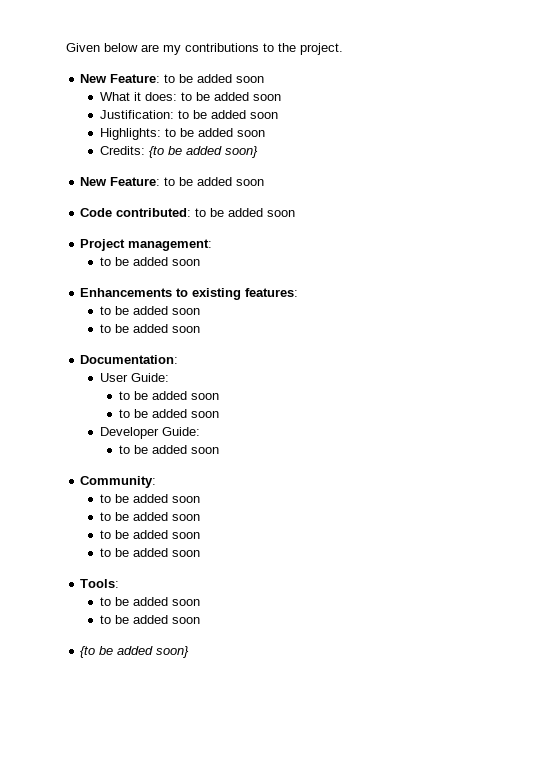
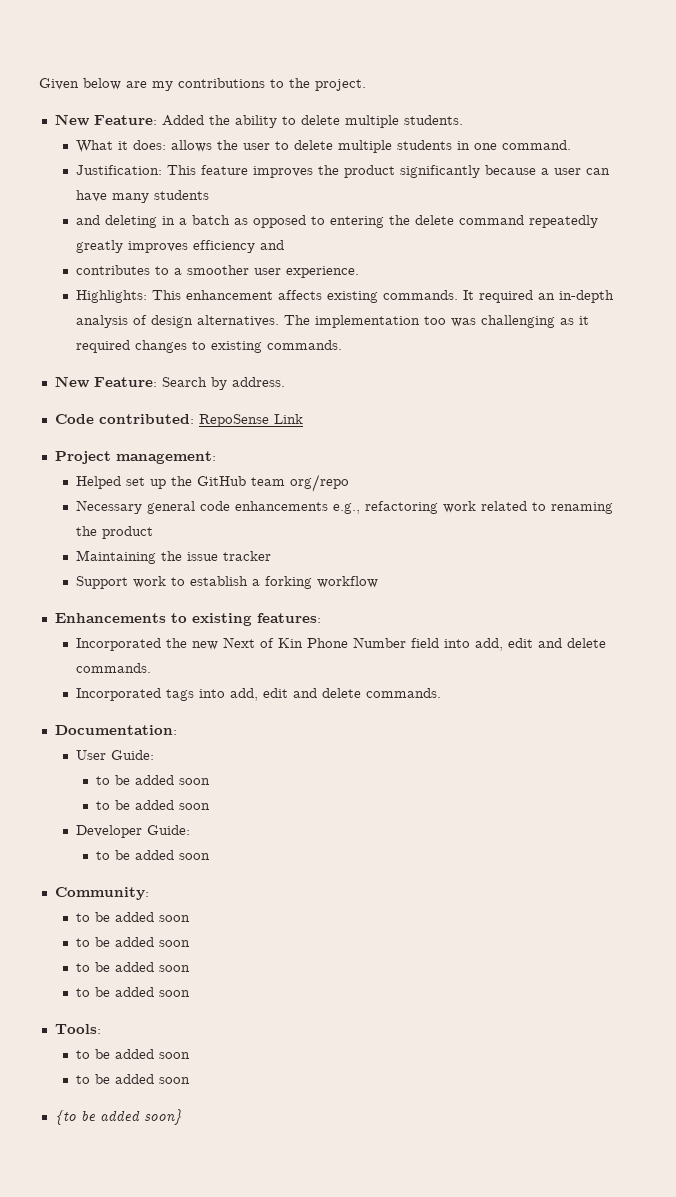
  Given below are my contributions to the project.
- New Feature: to be added soon
- What it does: to be added soon
- Justification: to be added soon
- Highlights: to be added soon
- Credits: {to be added soon}
- New Feature: to be added soon
- Code contributed: to be added soon
+ New Feature: Added the ability to delete multiple students.
+ What it does: allows the user to delete multiple students in one command.
+ Justification: This feature improves the product significantly because a user can have many students
+ and deleting in a batch as opposed to entering the delete command repeatedly greatly improves efficiency and
+ contributes to a smoother user experience.
+ Highlights: This enhancement affects existing commands. It required an in-depth analysis of design alternatives. The implementation too was challenging as it required changes to existing commands.
+ New Feature: Search by address.
+ Code contributed: RepoSense Link
  Project management:
- to be added soon
+ Helped set up the GitHub team org/repo
+ Necessary general code enhancements e.g., refactoring work related to renaming the product
+ Maintaining the issue tracker
+ Support work to establish a forking workflow
  Enhancements to existing features:
- to be added soon
- to be added soon
+ Incorporated the new Next of Kin Phone Number field into add, edit and delete commands.
+ Incorporated tags into add, edit and delete commands.

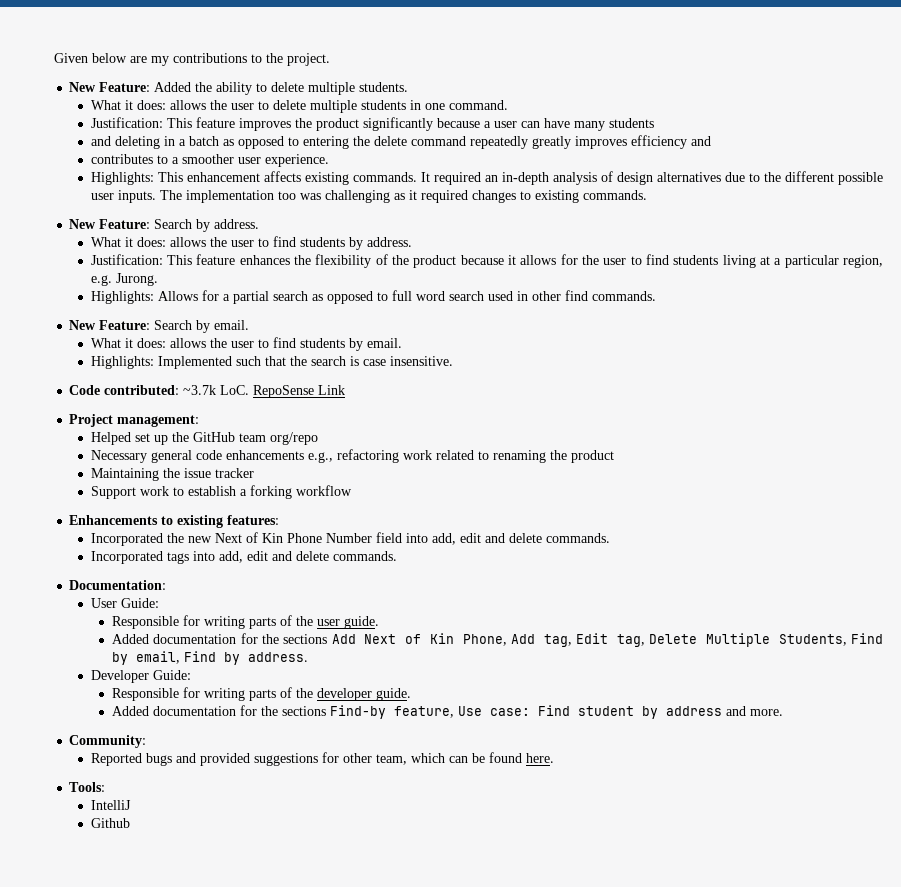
- It required an in-depth analysis of design alternatives.
+ It required an in-depth analysis of design alternatives due to the different possible user inputs.
+ What it does: allows the user to find students by address.
+ Justification: This feature enhances the flexibility of the product because it allows for the user to find students living at a particular region, e.g. Jurong.
+ Highlights: Allows for a partial search as opposed to full word search used in other find commands.
+ New Feature: Search by email.
+ What it does: allows the user to find students by email.
+ Highlights: Implemented such that the search is case insensitive.
- Code contributed: RepoSense Link
+ Code contributed: ~3.7k LoC. RepoSense Link
  User Guide:
- to be added soon
- to be added soon
+ Responsible for writing parts of the user guide.
+ Added documentation for the sections Add Next of Kin Phone, Add tag, Edit tag, Delete Multiple Students, Find by email, Find by address.
  Developer Guide:
- to be added soon
+ Responsible for writing parts of the developer guide.
+ Added documentation for the sections Find-by feature, Use case: Find student by address and more.
  Community:
- to be added soon
- to be added soon
- to be added soon
- to be added soon
+ Reported bugs and provided suggestions for other team, which can be found here.
  Tools:
- to be added soon
- to be added soon
- {to be added soon}
+ IntelliJ
+ Github

